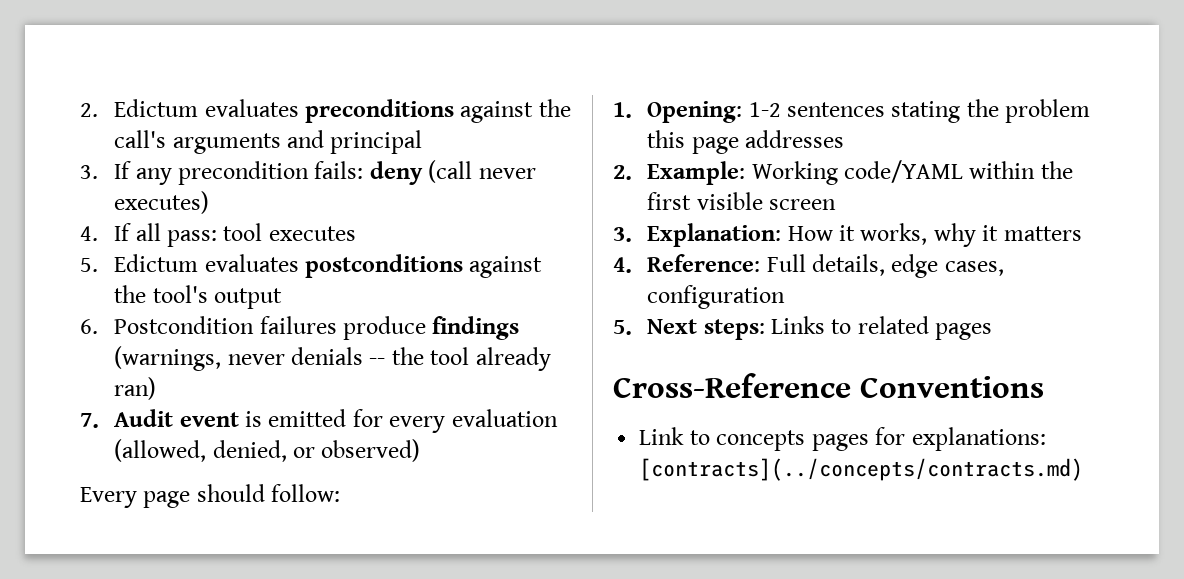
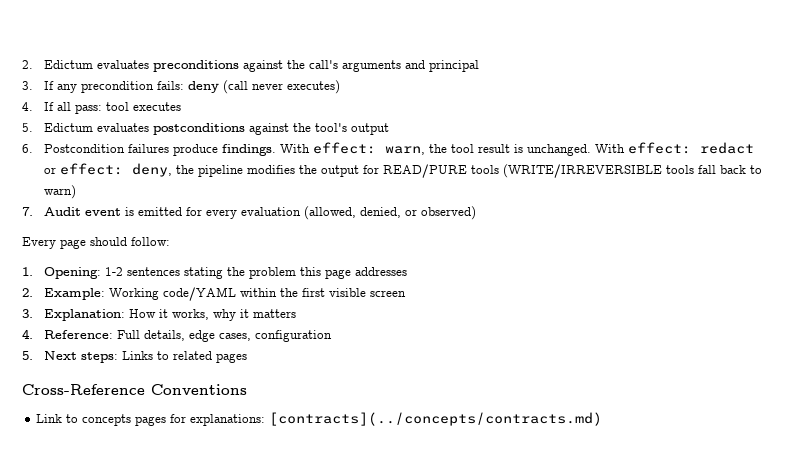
- 6. Postcondition failures produce findings (warnings, never denials -- the tool already ran)
+ 6. Postcondition failures produce findings. With effect: warn, the tool result is unchanged. With effect: redact or effect: deny, the pipeline modifies the output for READ/PURE tools (WRITE/IRREVERSIBLE tools fall back to warn)

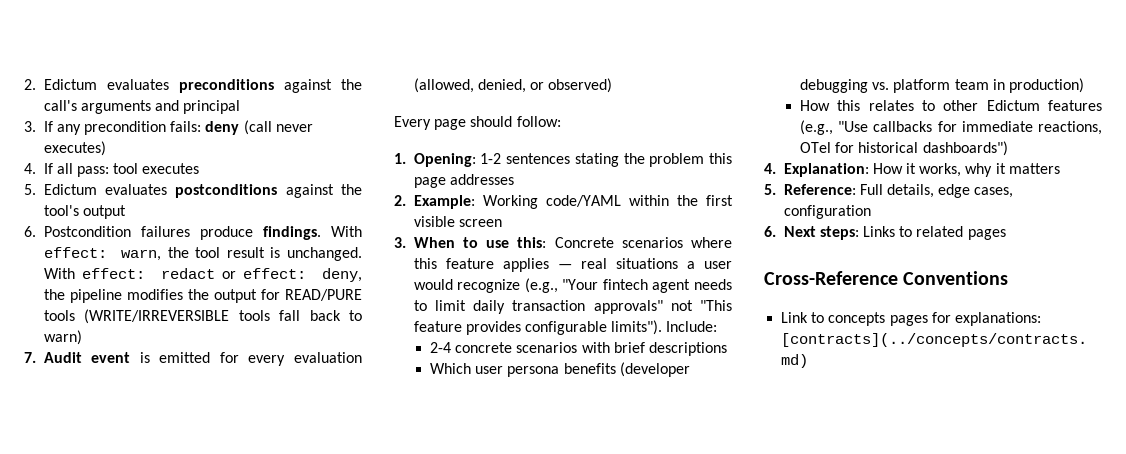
- 3. Explanation: How it works, why it matters
+ 3. When to use this: Concrete scenarios where this feature applies — real situations a user would recognize (e.g., "Your fintech agent needs to limit daily transaction approvals" not "This feature provides configurable limits"). Include:
+ 2-4 concrete scenarios with brief descriptions
+ Which user persona benefits (developer debugging vs. platform team in production)
+ How this relates to other Edictum features (e.g., "Use callbacks for immediate reactions, OTel for historical dashboards")
+ 4. Explanation: How it works, why it matters
- 4. Reference: Full details, edge cases, configuration
+ 5. Reference: Full details, edge cases, configuration
- 5. Next steps: Links to related pages
+ 6. Next steps: Links to related pages

